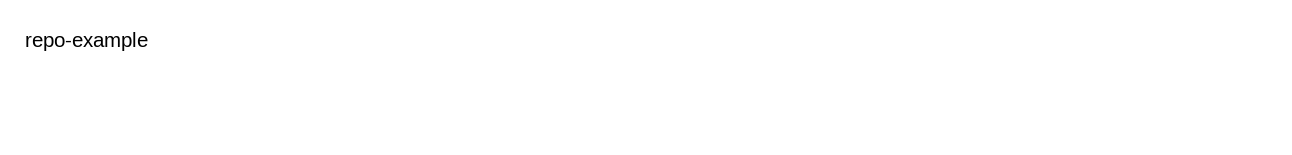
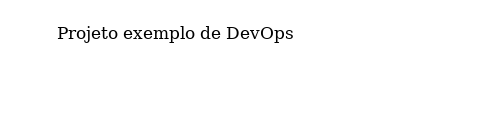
- repo-example
+ Projeto exemplo de DevOps

